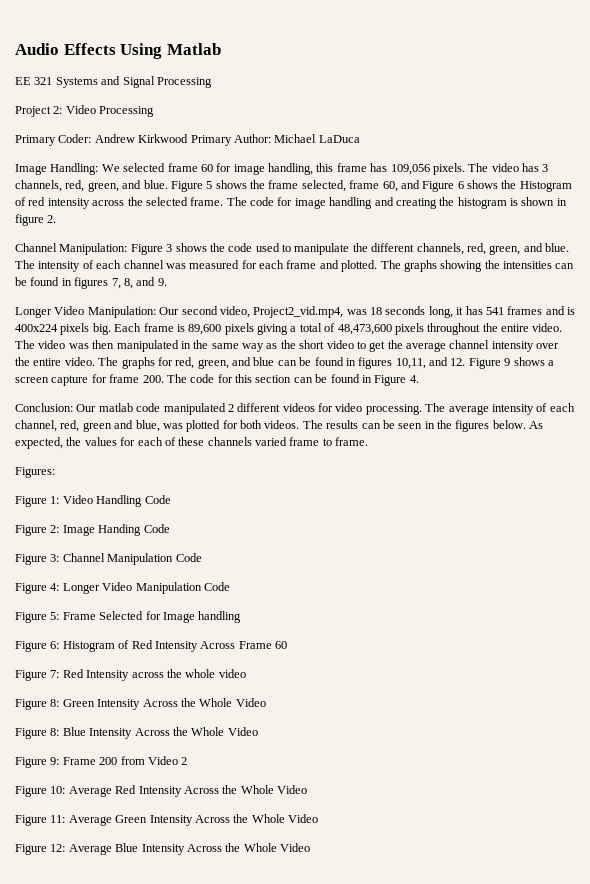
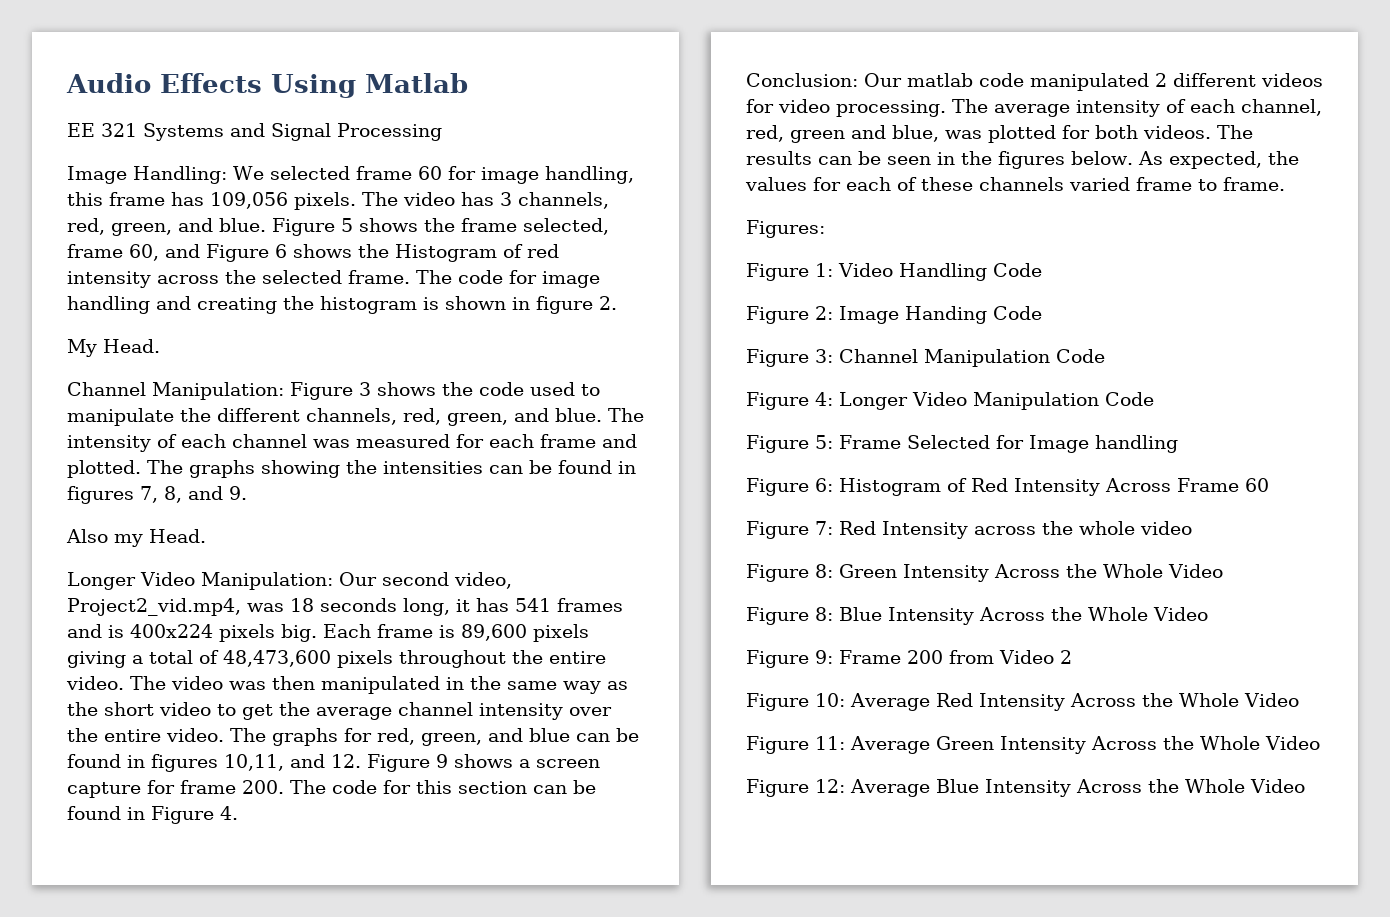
- Project 2: Video Processing
- Primary Coder: Andrew Kirkwood Primary Author: Michael LaDuca
+ My Head.
+ Also my Head.

